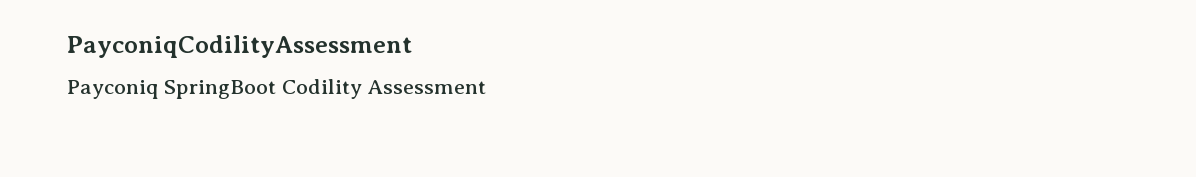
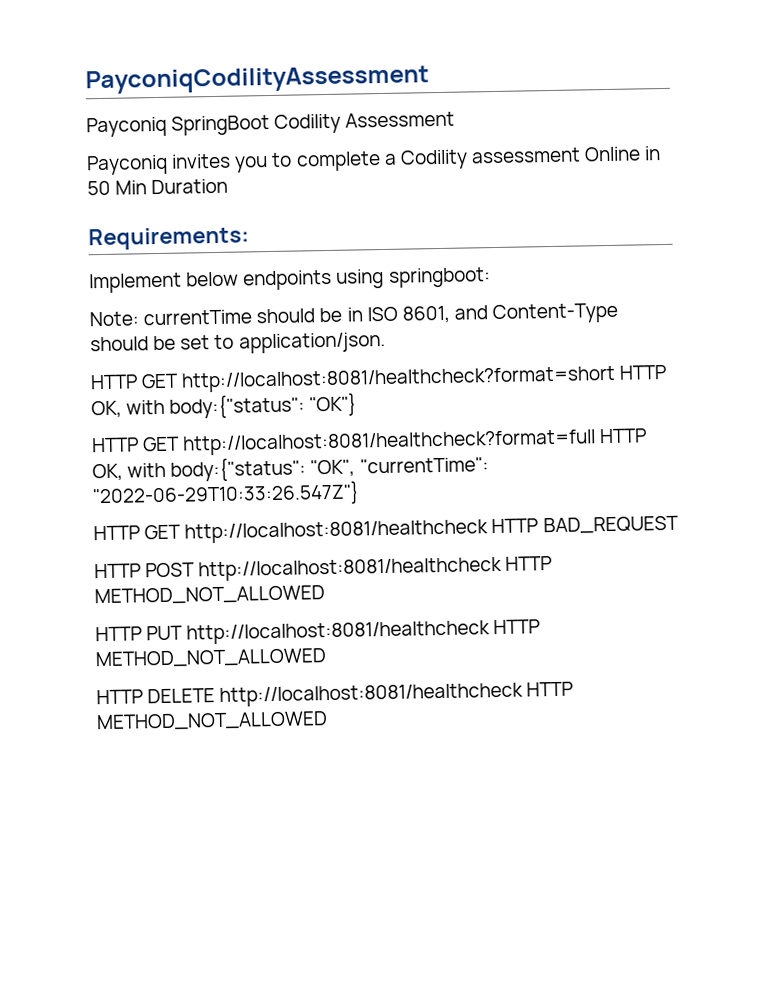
+ Payconiq invites you to complete a Codility assessment Online in 50 Min Duration
+ Requirements:
+ Implement below endpoints using springboot:
+ Note: currentTime should be in ISO 8601, and Content-Type should be set to application/json.
+ HTTP GET http://localhost:8081/healthcheck?format=short HTTP OK, with body:{"status": "OK"}
+ HTTP GET http://localhost:8081/healthcheck?format=full HTTP OK, with body:{"status": "OK", "currentTime": "2022-06-29T10:33:26.547Z"}
+ HTTP GET http://localhost:8081/healthcheck HTTP BAD_REQUEST
+ HTTP POST http://localhost:8081/healthcheck HTTP METHOD_NOT_ALLOWED
+ HTTP PUT http://localhost:8081/healthcheck HTTP METHOD_NOT_ALLOWED
+ HTTP DELETE http://localhost:8081/healthcheck HTTP METHOD_NOT_ALLOWED

